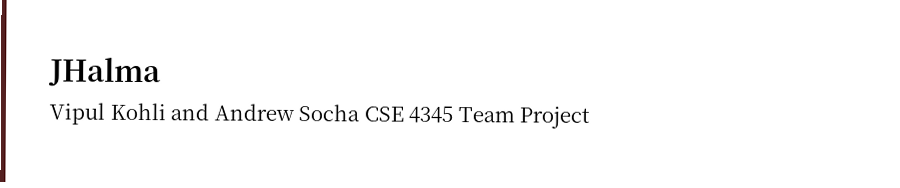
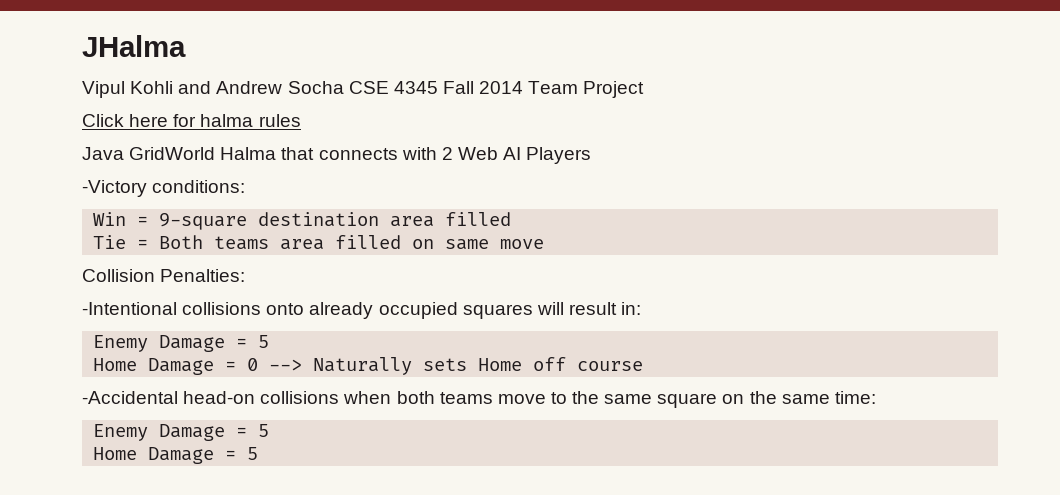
- Vipul Kohli and Andrew Socha CSE 4345 Team Project
+ Vipul Kohli and Andrew Socha CSE 4345 Fall 2014 Team Project
+ Click here for halma rules
+ Java GridWorld Halma that connects with 2 Web AI Players
+ -Victory conditions:
+ Win = 9-square destination area filled
+ Tie = Both teams area filled on same move
+ Collision Penalties:
+ -Intentional collisions onto already occupied squares will result in:
+ Enemy Damage = 5
+ Home Damage = 0 --> Naturally sets Home off course
+ -Accidental head-on collisions when both teams move to the same square on the same time:
+ Enemy Damage = 5
+ Home Damage = 5

